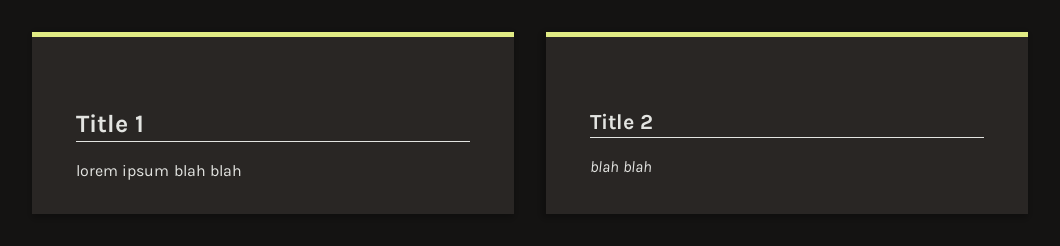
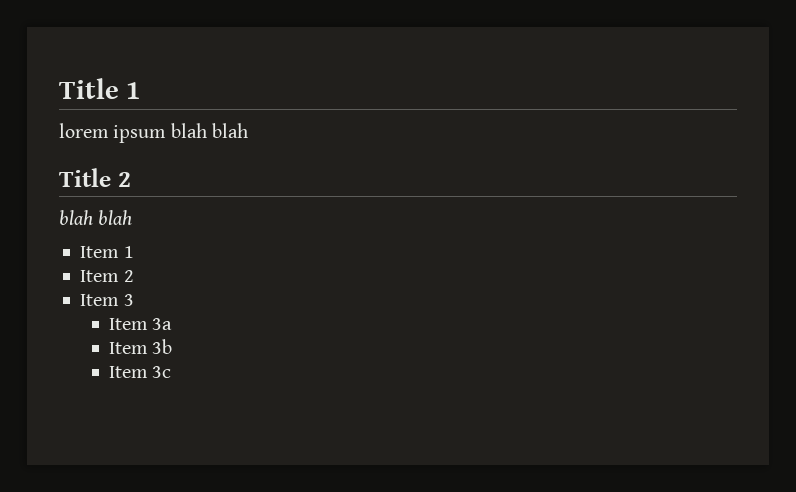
+ Item 1
+ Item 2
+ Item 3
+ Item 3a
+ Item 3b
+ Item 3c

